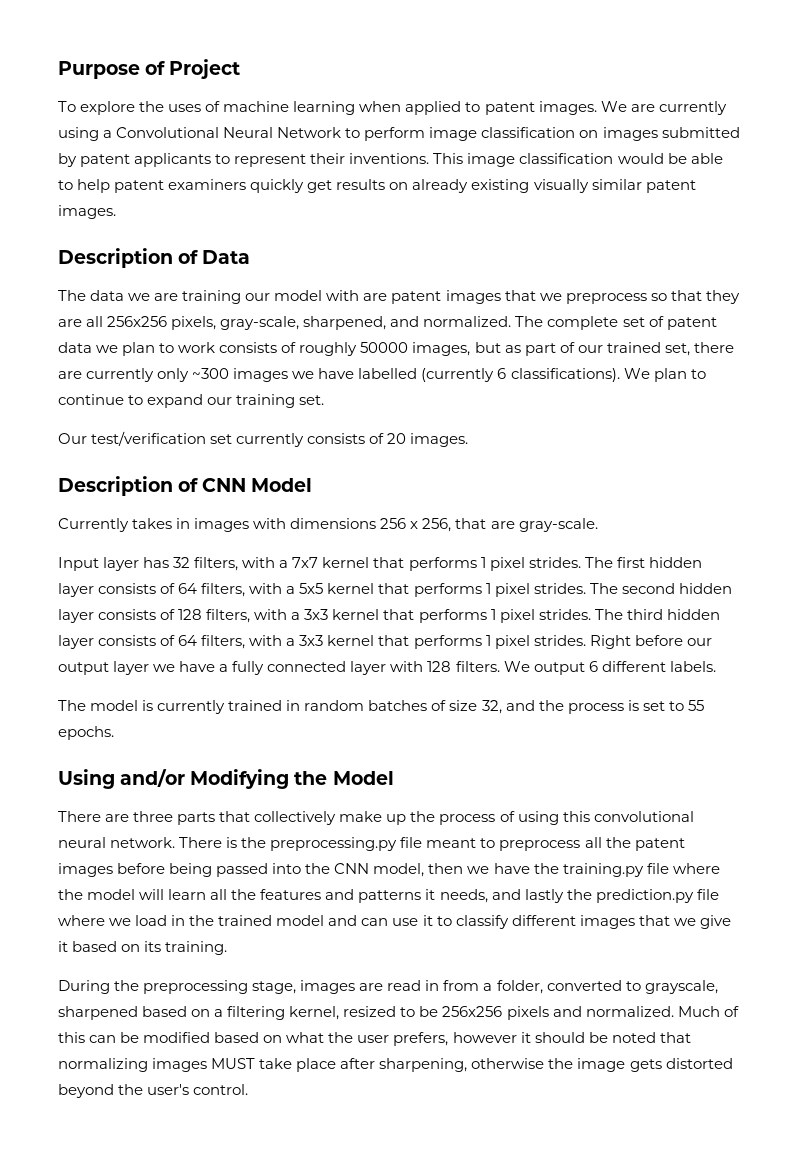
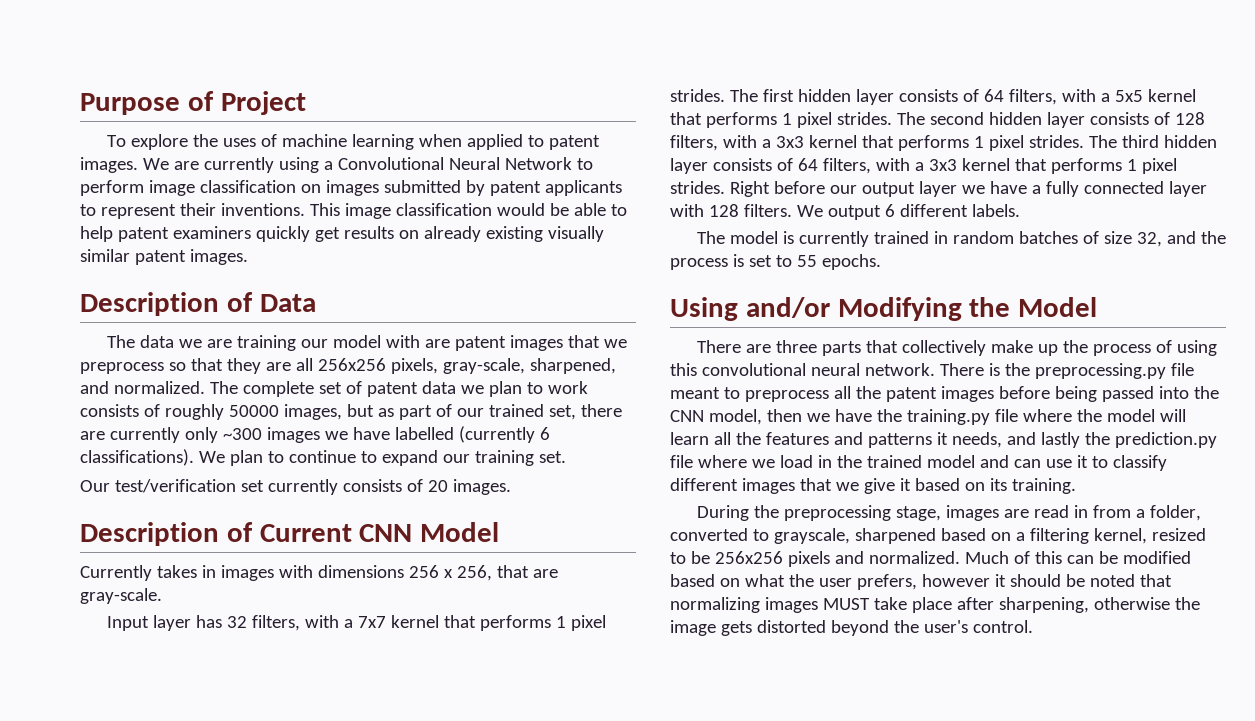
- Description of CNN Model
+ Description of Current CNN Model

